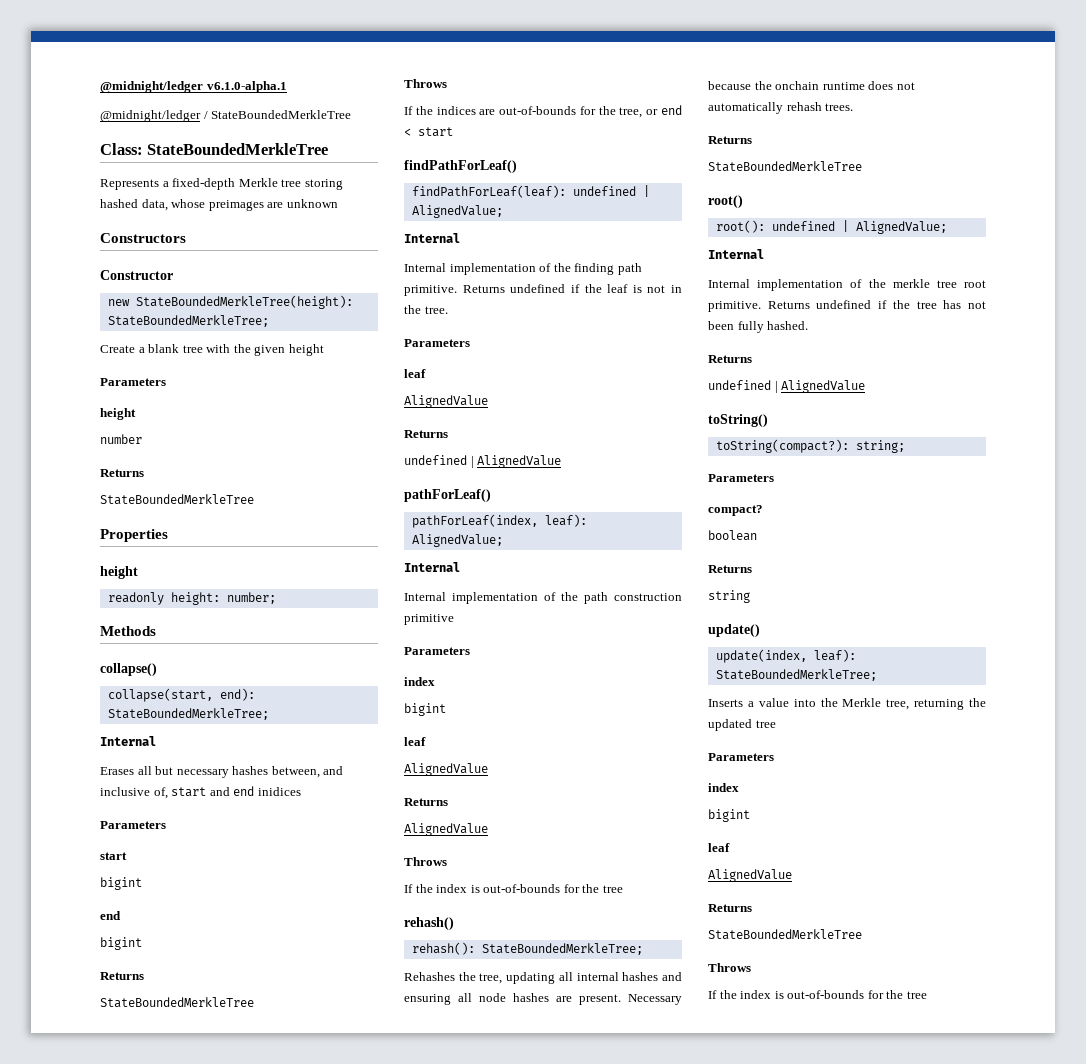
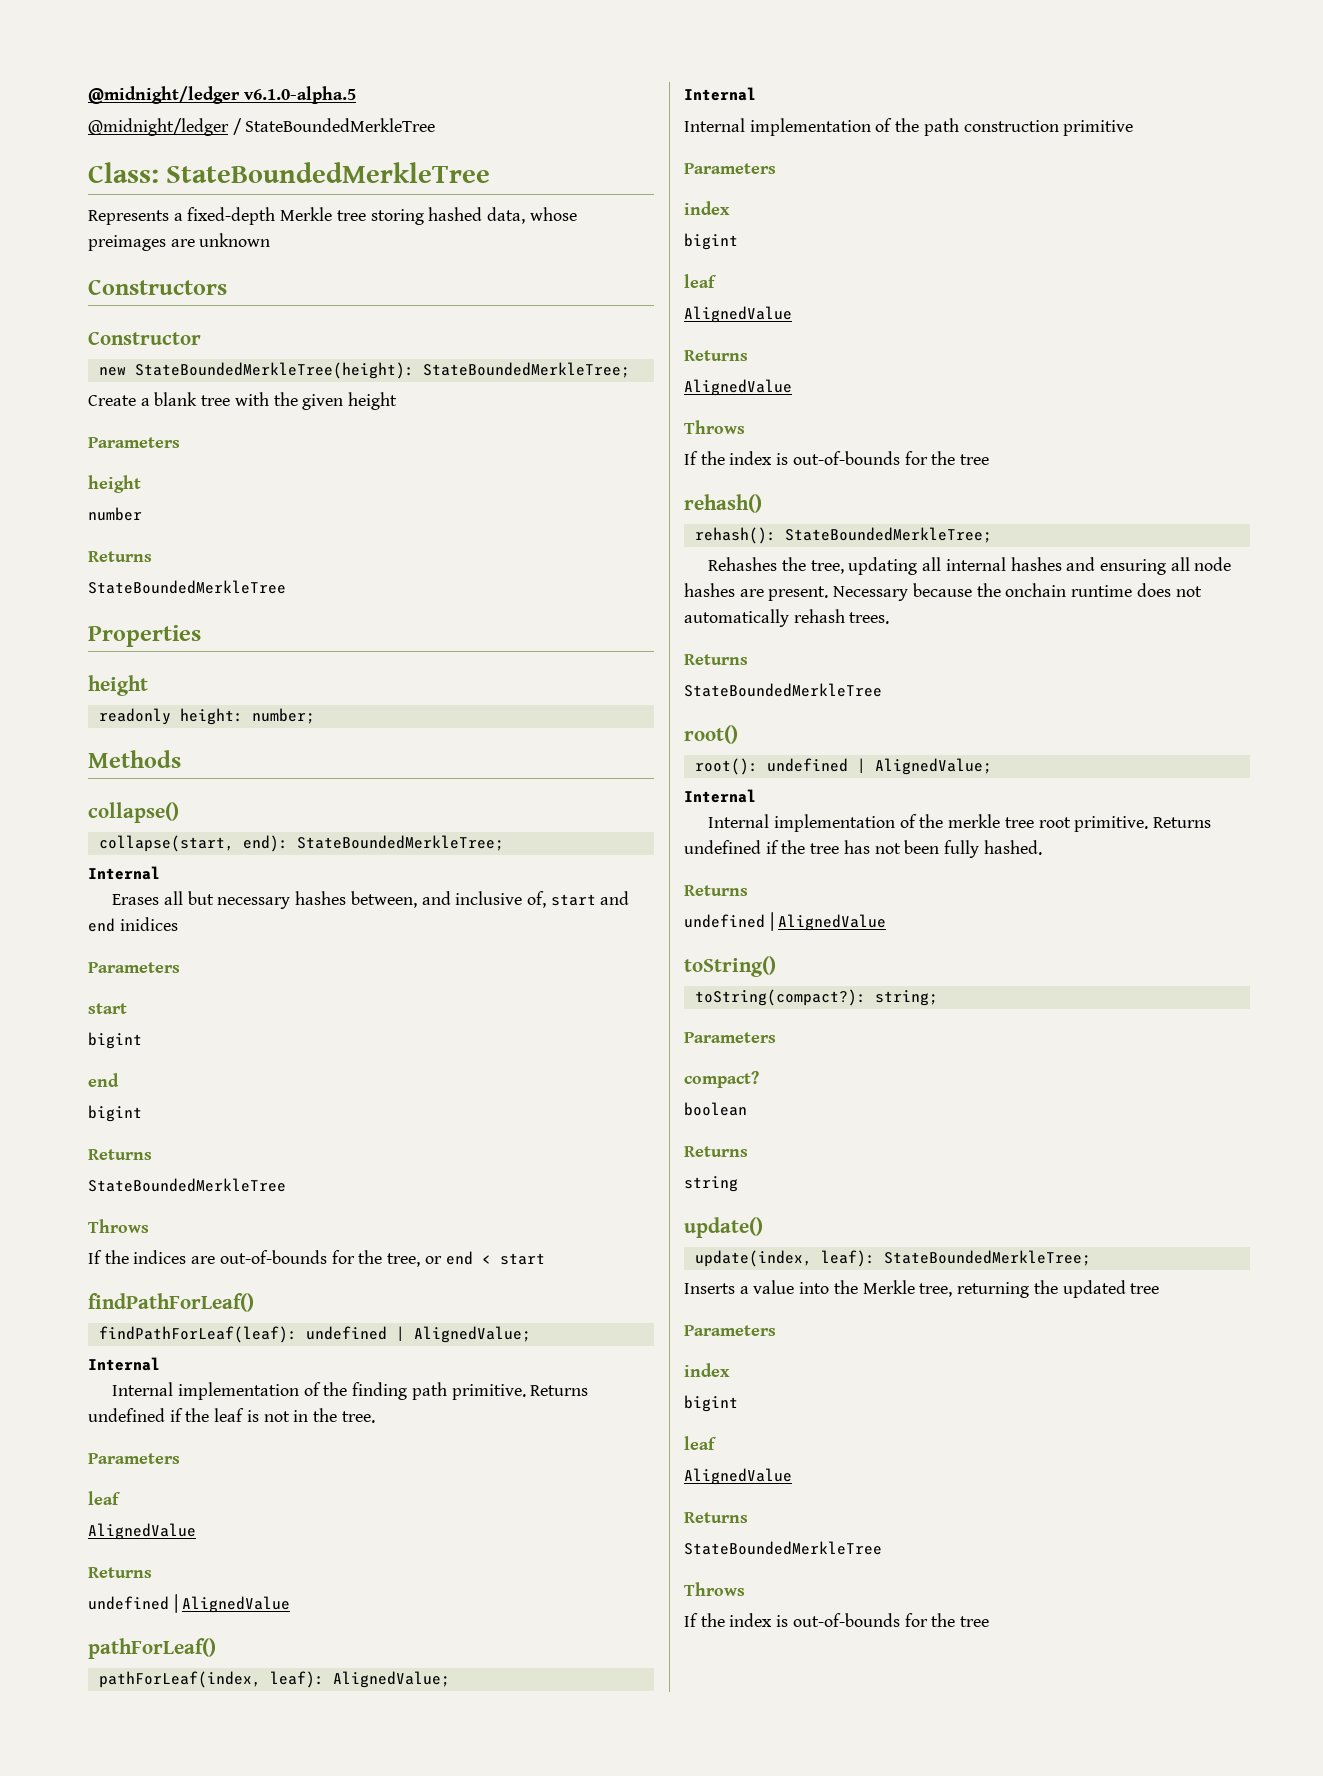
- @midnight/ledger v6.1.0-alpha.1
+ @midnight/ledger v6.1.0-alpha.5

